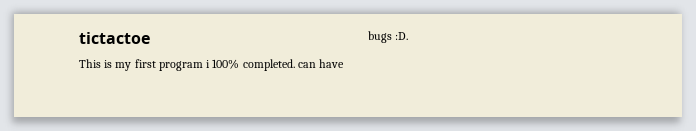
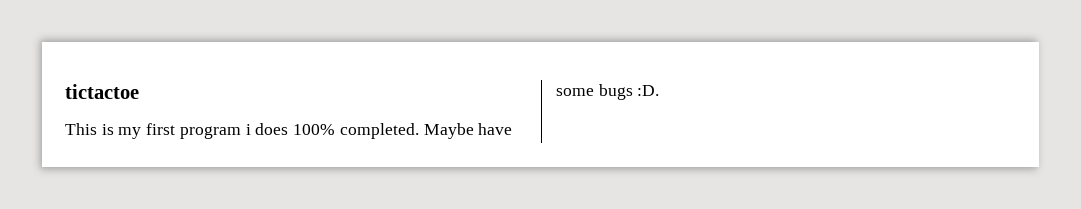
- This is my first program i 100% completed. can have bugs :D.
+ This is my first program i does 100% completed. Maybe have some bugs :D.

